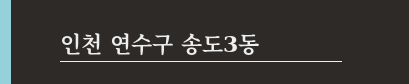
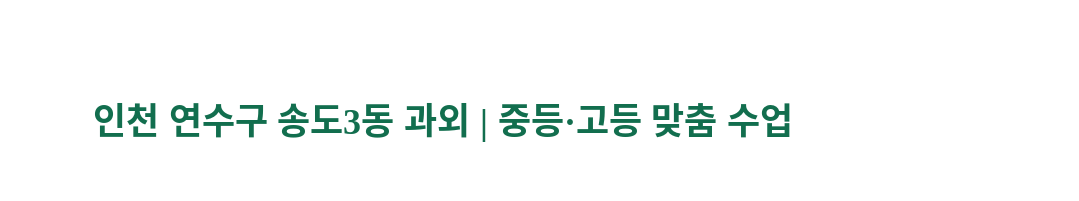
- 인천 연수구 송도3동
+ 인천 연수구 송도3동 과외 | 중등·고등 맞춤 수업

